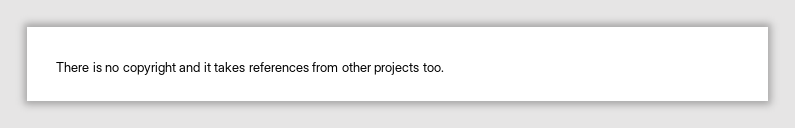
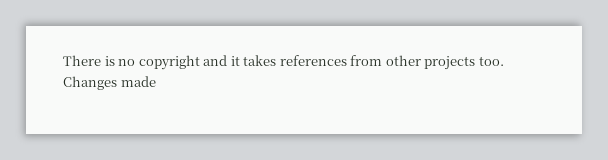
+ Changes made

